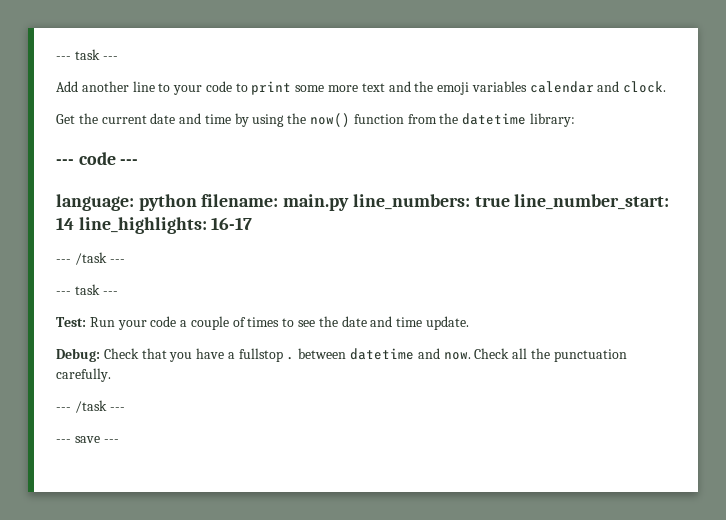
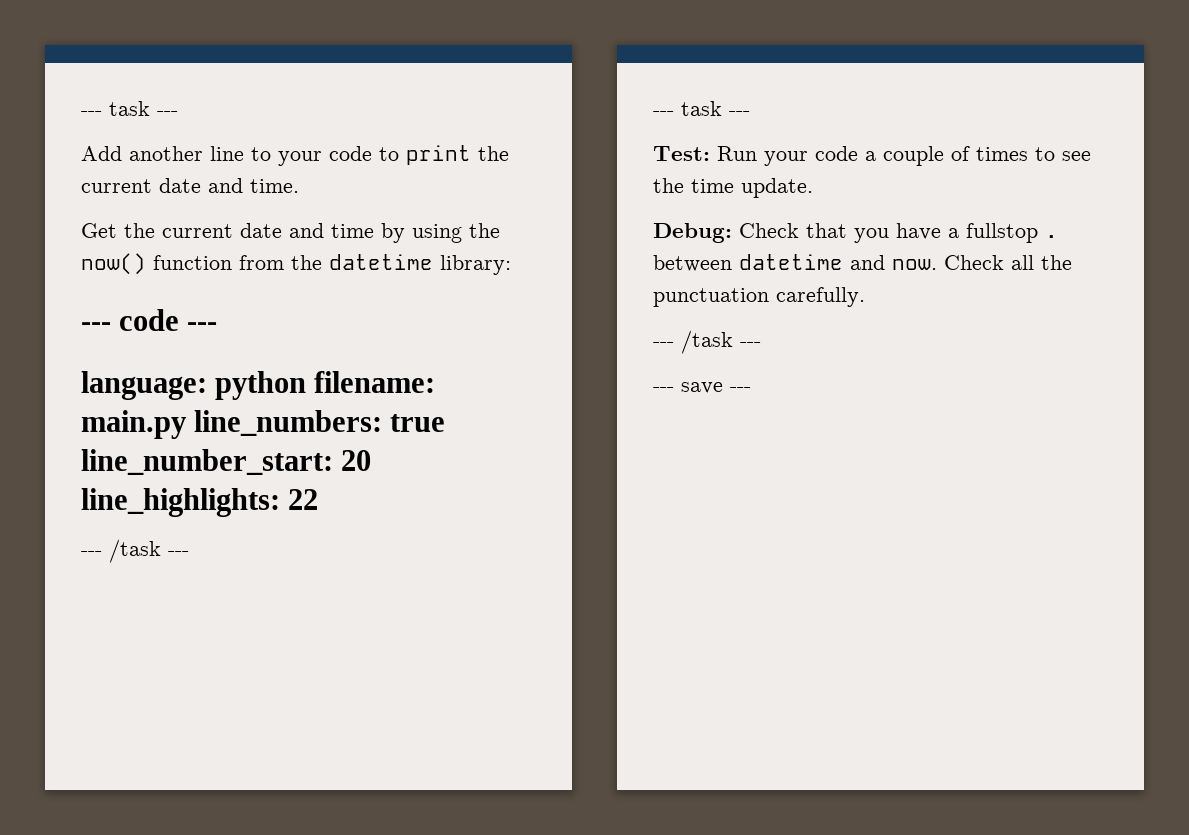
- Add another line to your code to print some more text and the emoji variables calendar and clock.
+ Add another line to your code to print the current date and time.
- language: python filename: main.py line_numbers: true line_number_start: 14 line_highlights: 16-17
+ language: python filename: main.py line_numbers: true line_number_start: 20 line_highlights: 22
- Test: Run your code a couple of times to see the date and time update.
+ Test: Run your code a couple of times to see the time update.

